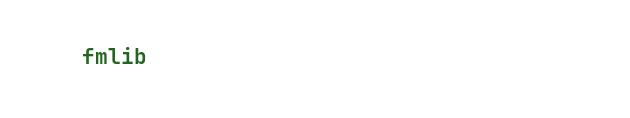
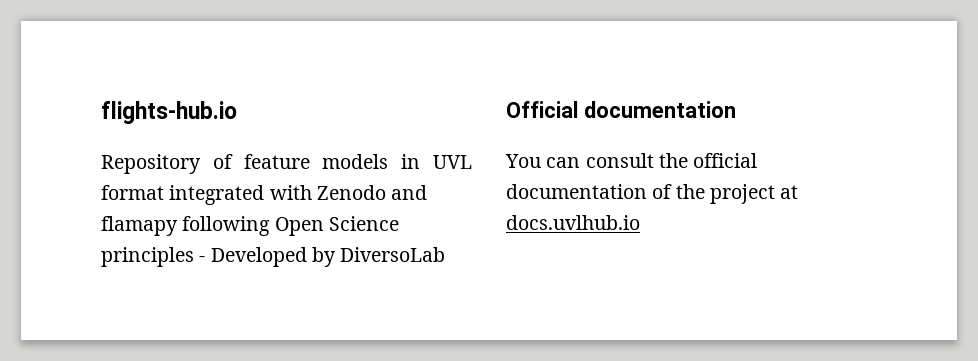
- fmlib
+ flights-hub.io
+ Repository of feature models in UVL format integrated with Zenodo and flamapy following Open Science principles - Developed by DiversoLab
+ Official documentation
+ You can consult the official documentation of the project at docs.uvlhub.io

